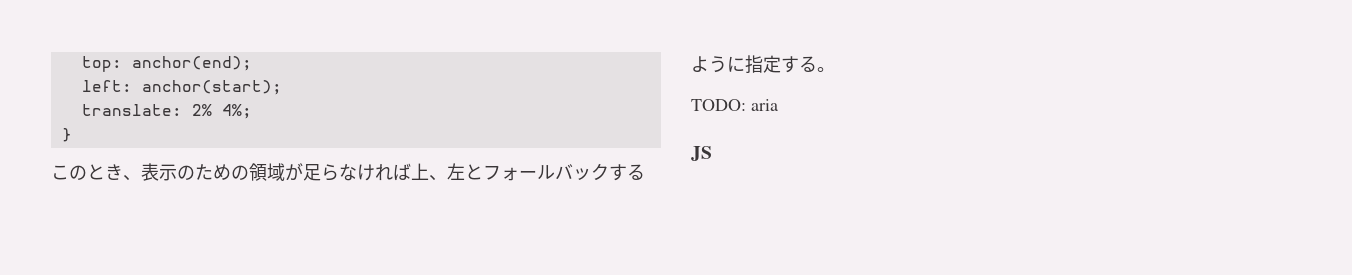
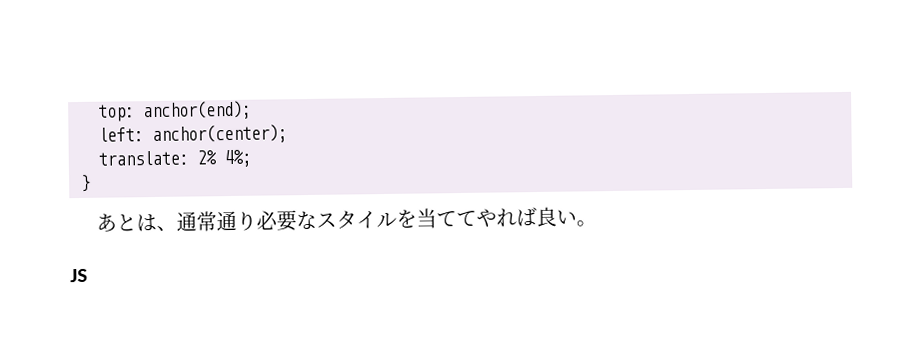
- left: anchor(start);
+ left: anchor(center);
- このとき、表示のための領域が足らなければ上、左とフォールバックするように指定する。
+ あとは、通常通り必要なスタイルを当ててやれば良い。
- TODO: aria

